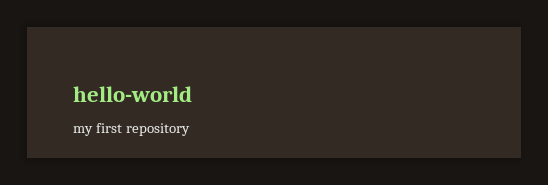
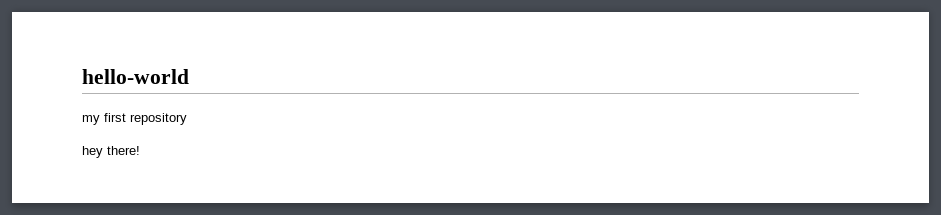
+ hey there!

